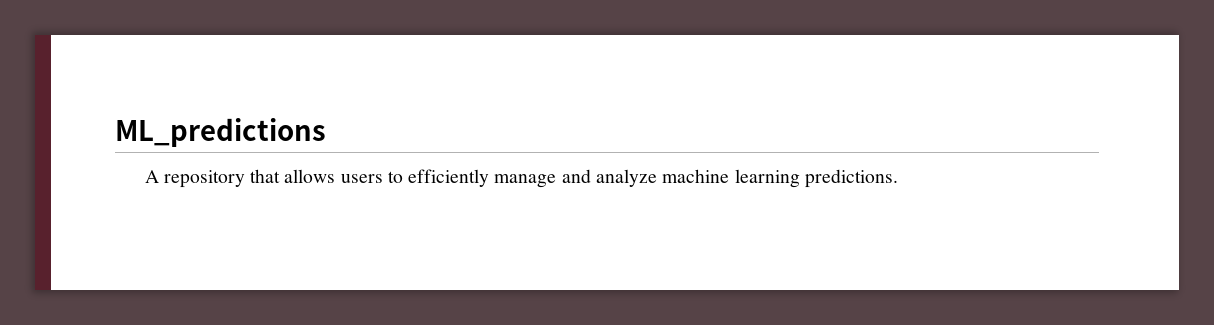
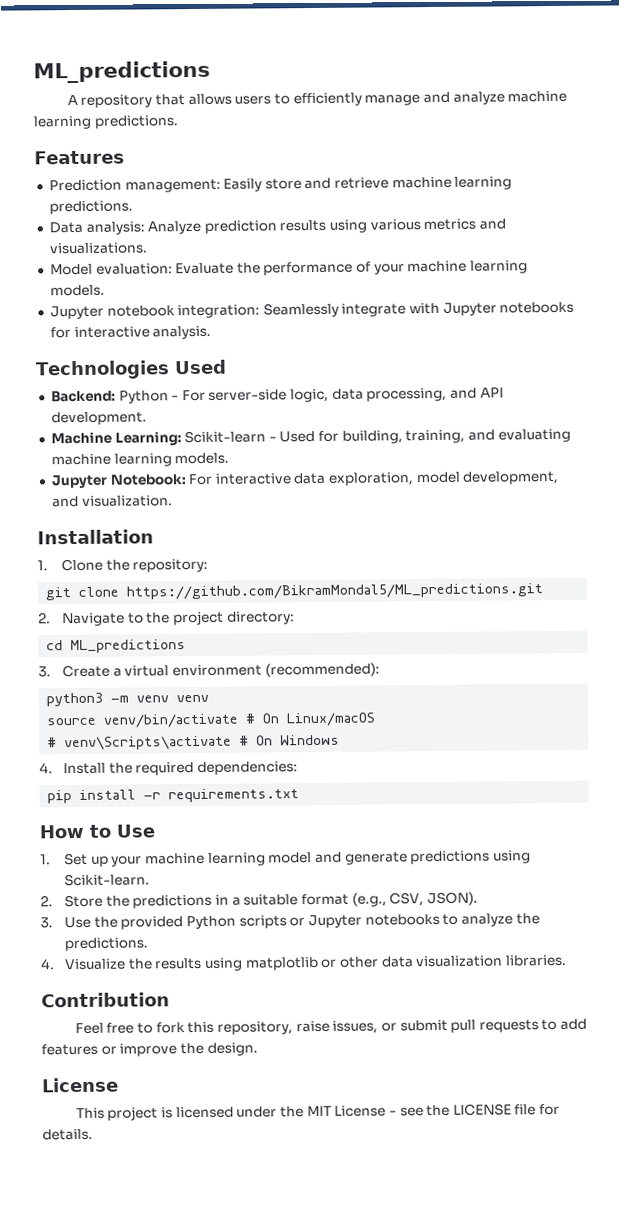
+ Features
+ Prediction management: Easily store and retrieve machine learning predictions.
+ Data analysis: Analyze prediction results using various metrics and visualizations.
+ Model evaluation: Evaluate the performance of your machine learning models.
+ Jupyter notebook integration: Seamlessly integrate with Jupyter notebooks for interactive analysis.
+ Technologies Used
+ Backend: Python - For server-side logic, data processing, and API development.
+ Machine Learning: Scikit-learn - Used for building, training, and evaluating machine learning models.
+ Jupyter Notebook: For interactive data exploration, model development, and visualization.
+ Installation
+ 1. Clone the repository:
+ git clone https://github.com/BikramMondal5/ML_predictions.git
+ 2. Navigate to the project directory:
+ cd ML_predictions
+ 3. Create a virtual environment (recommended):
+ python3 -m venv venv
+ source venv/bin/activate # On Linux/macOS
+ # venv\Scripts\activate # On Windows
+ 4. Install the required dependencies:
+ pip install -r requirements.txt
+ How to Use
+ 1. Set up your machine learning model and generate predictions using Scikit-learn.
+ 2. Store the predictions in a suitable format (e.g., CSV, JSON).
+ 3. Use the provided Python scripts or Jupyter notebooks to analyze the predictions.
+ 4. Visualize the results using matplotlib or other data visualization libraries.
+ Contribution
+ Feel free to fork this repository, raise issues, or submit pull requests to add features or improve the design.
+ License
+ This project is licensed under the MIT License - see the LICENSE file for details.

